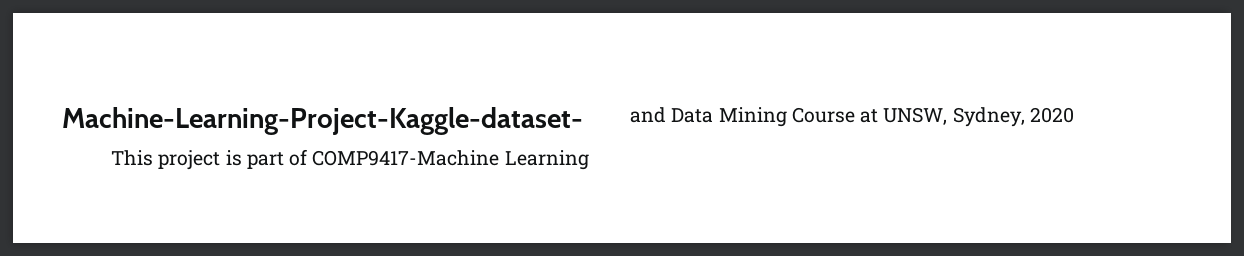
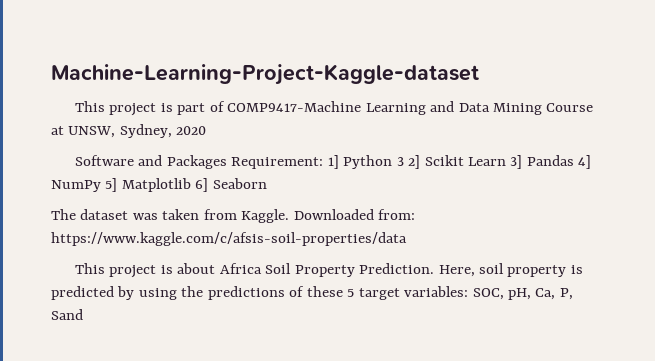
- Machine-Learning-Project-Kaggle-dataset-
+ Machine-Learning-Project-Kaggle-dataset
+ Software and Packages Requirement: 1] Python 3 2] Scikit Learn 3] Pandas 4] NumPy 5] Matplotlib 6] Seaborn
+ The dataset was taken from Kaggle. Downloaded from: https://www.kaggle.com/c/afsis-soil-properties/data
+ This project is about Africa Soil Property Prediction. Here, soil property is predicted by using the predictions of these 5 target variables: SOC, pH, Ca, P, Sand

